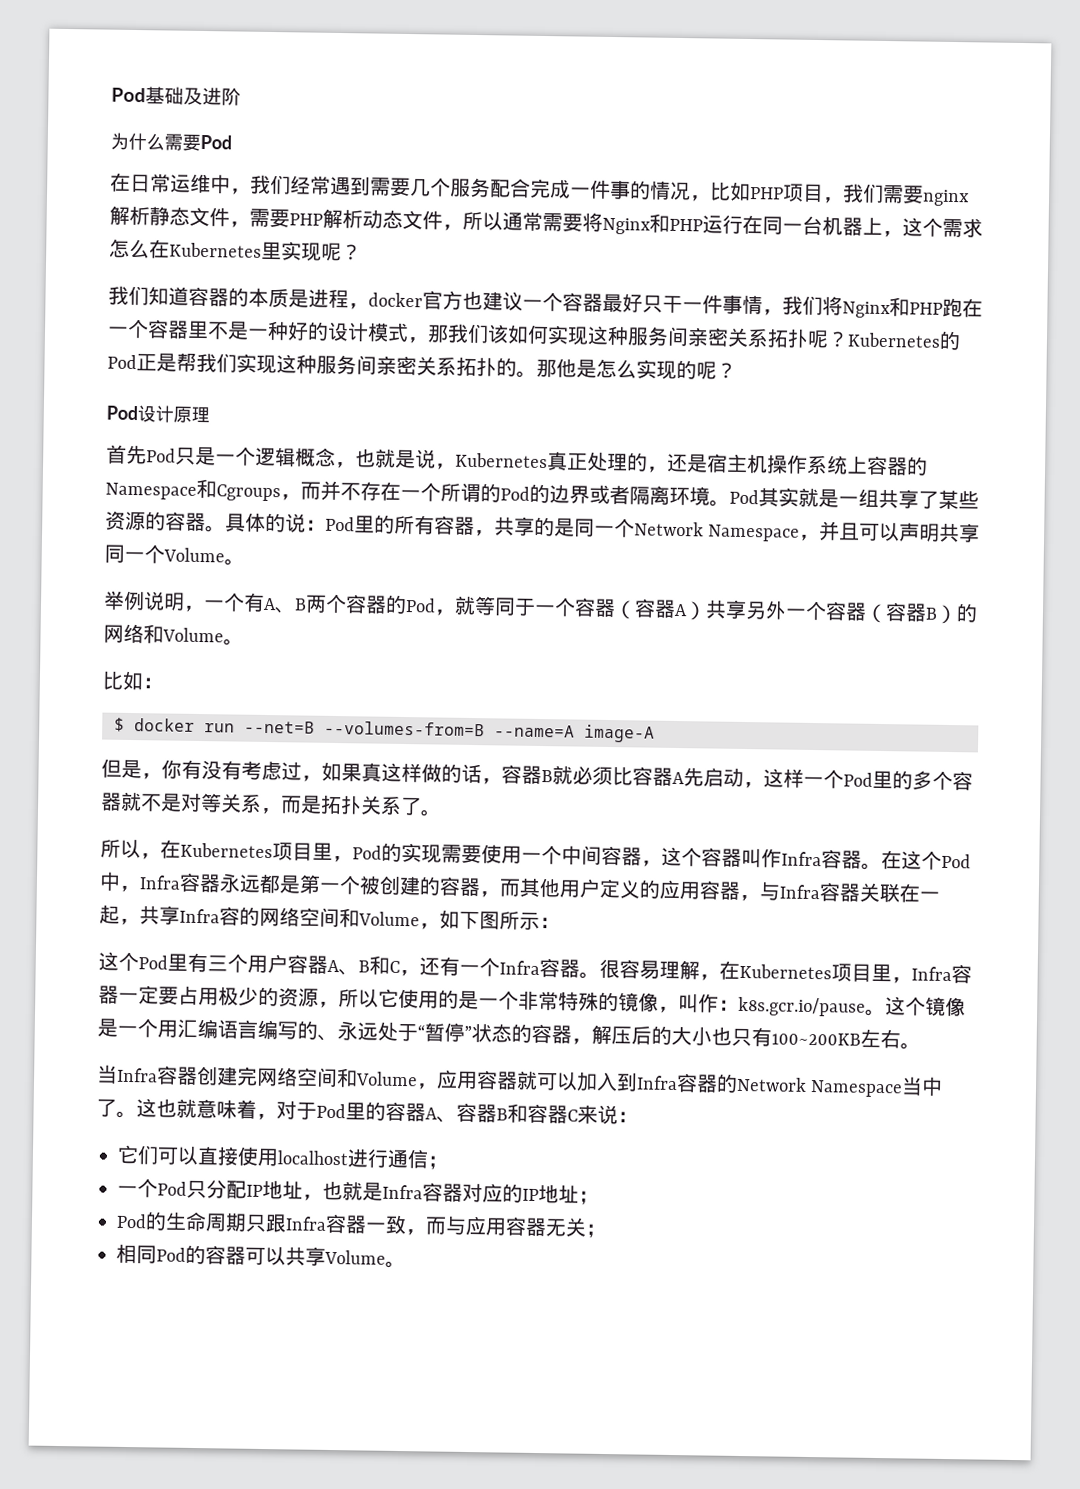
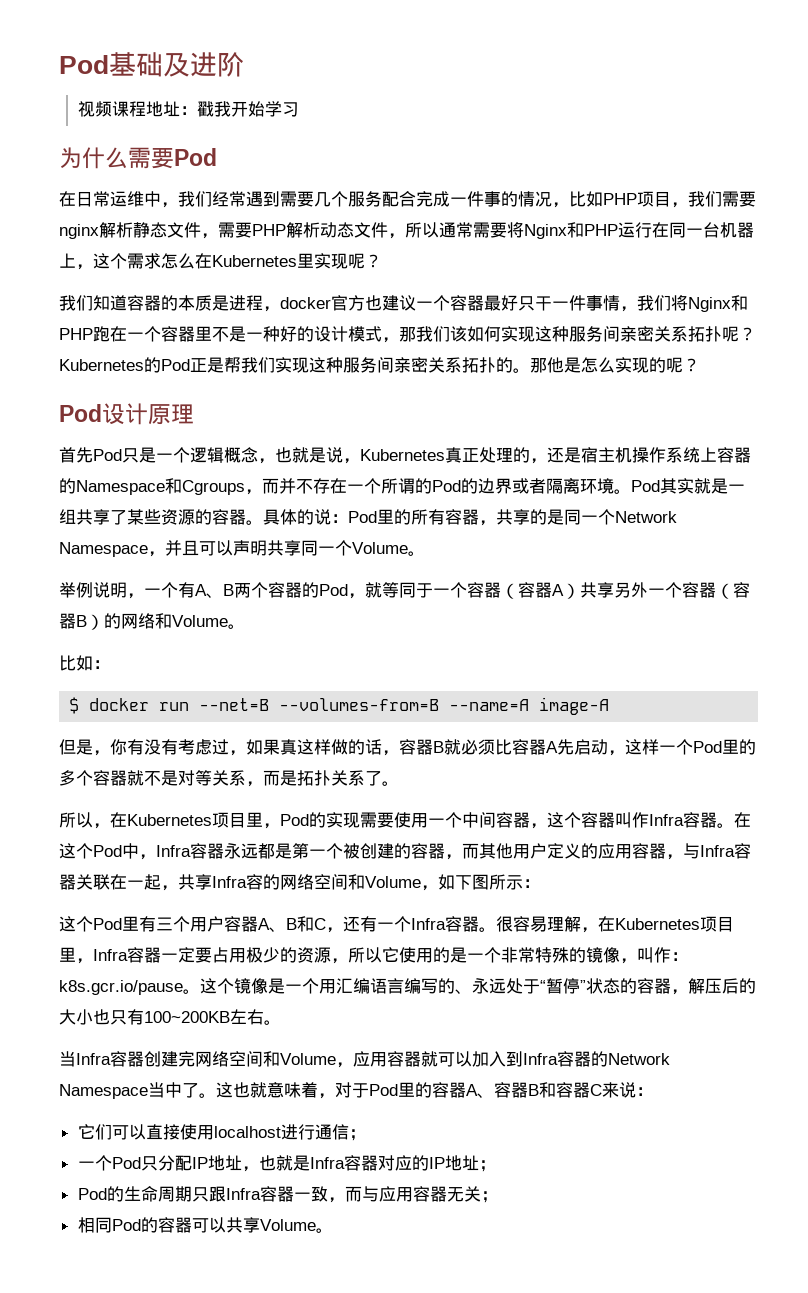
+ 视频课程地址：戳我开始学习

